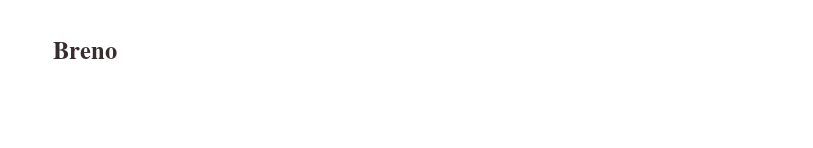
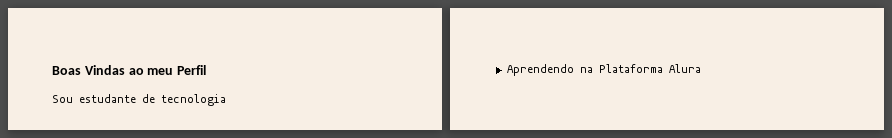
- Breno
+ Boas Vindas ao meu Perfil
+ Sou estudante de tecnologia
+ Aprendendo na Plataforma Alura

